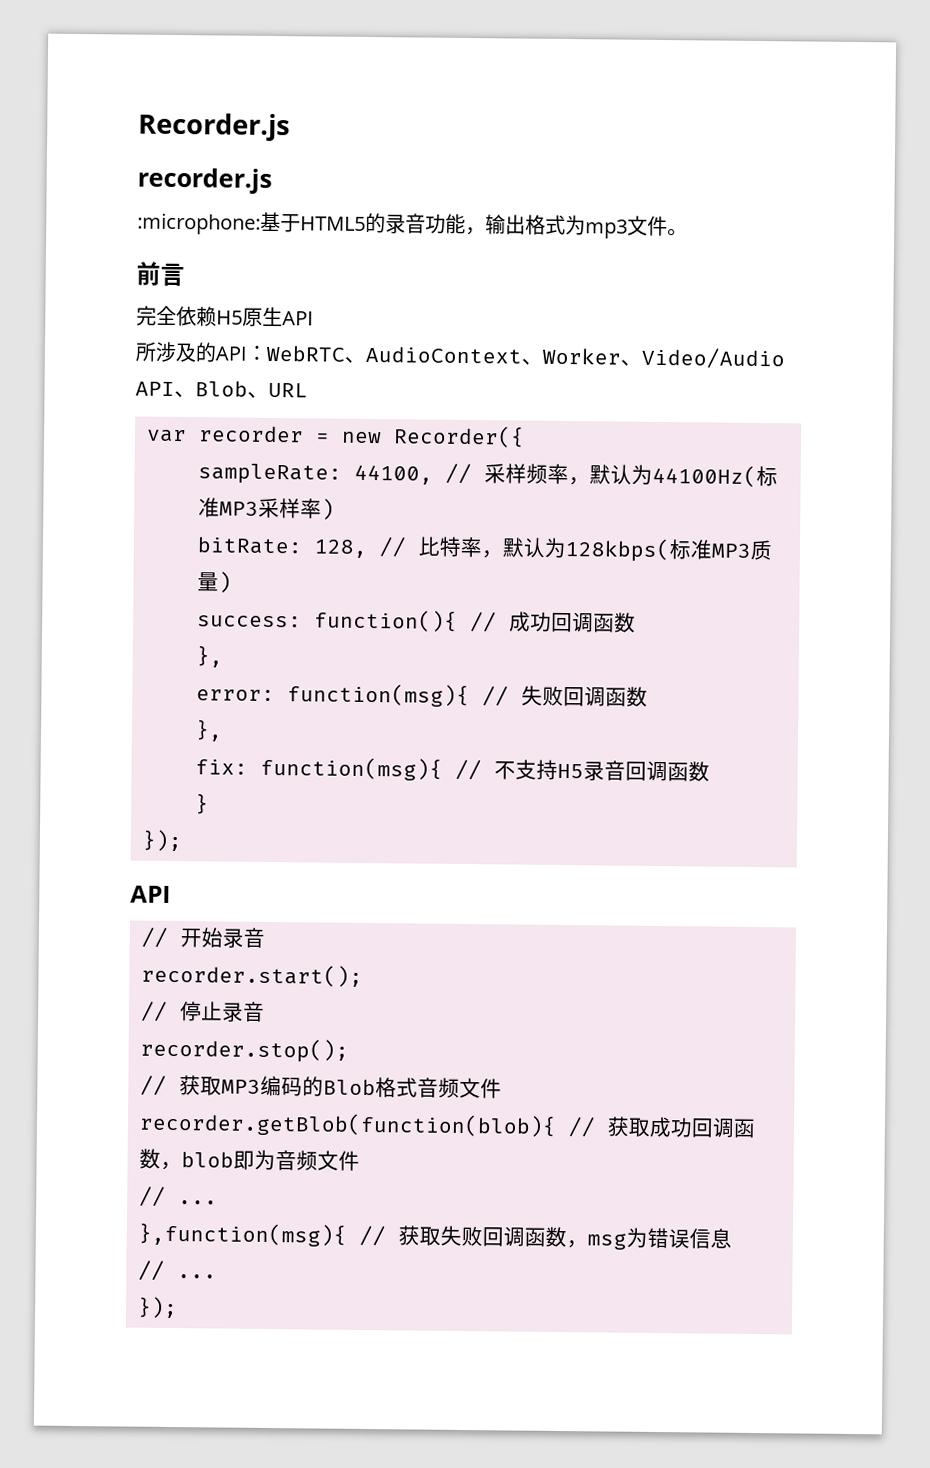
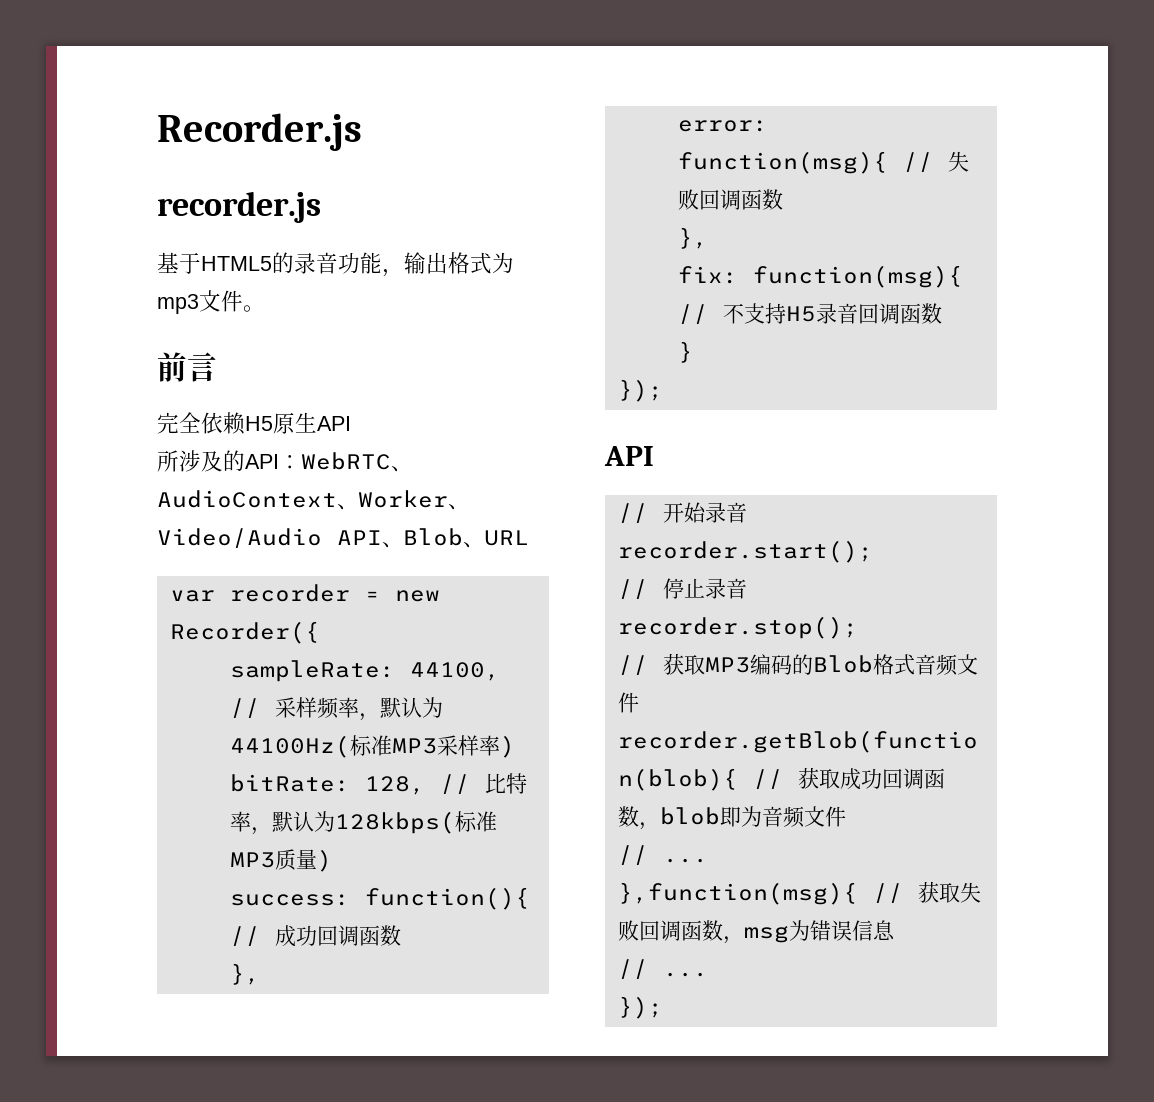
- :microphone:基于HTML5的录音功能，输出格式为mp3文件。
+ 基于HTML5的录音功能，输出格式为mp3文件。

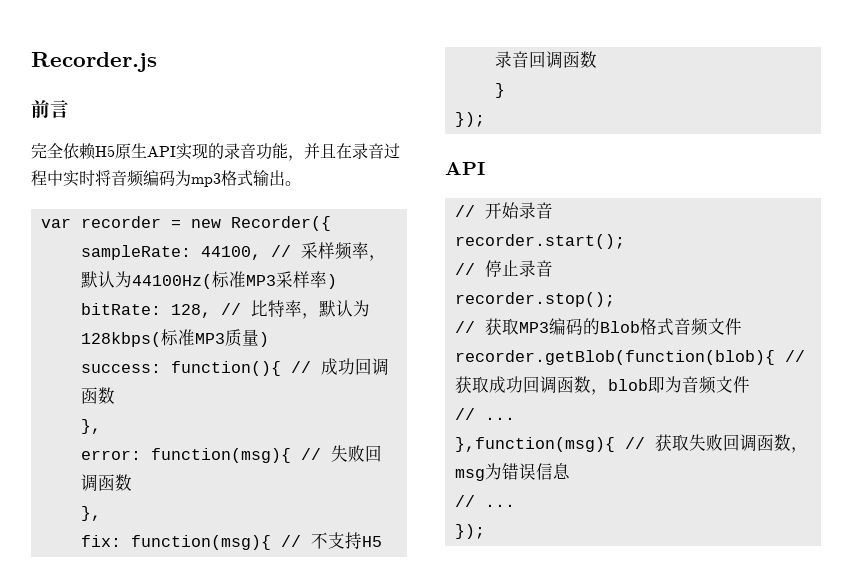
- recorder.js
- 基于HTML5的录音功能，输出格式为mp3文件。
- 完全依赖H5原生API
- 所涉及的API：WebRTC、AudioContext、Worker、Video/Audio API、Blob、URL
+ 完全依赖H5原生API实现的录音功能，并且在录音过程中实时将音频编码为mp3格式输出。

